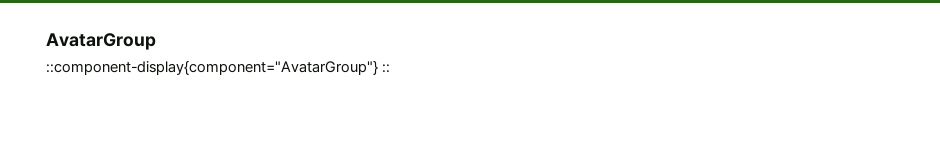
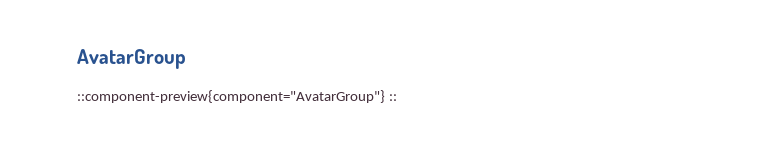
- ::component-display{component="AvatarGroup"} ::
+ ::component-preview{component="AvatarGroup"} ::

